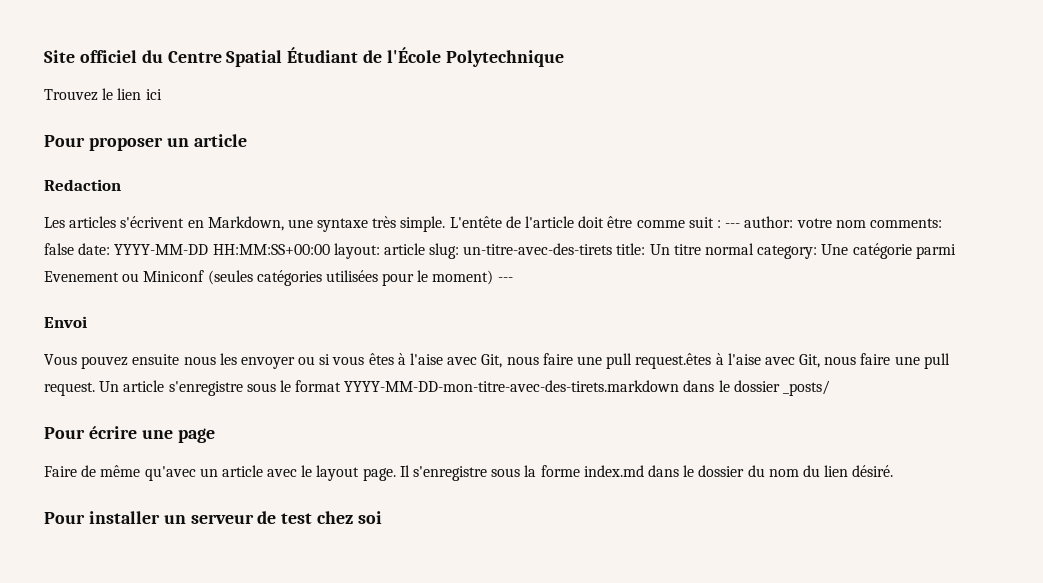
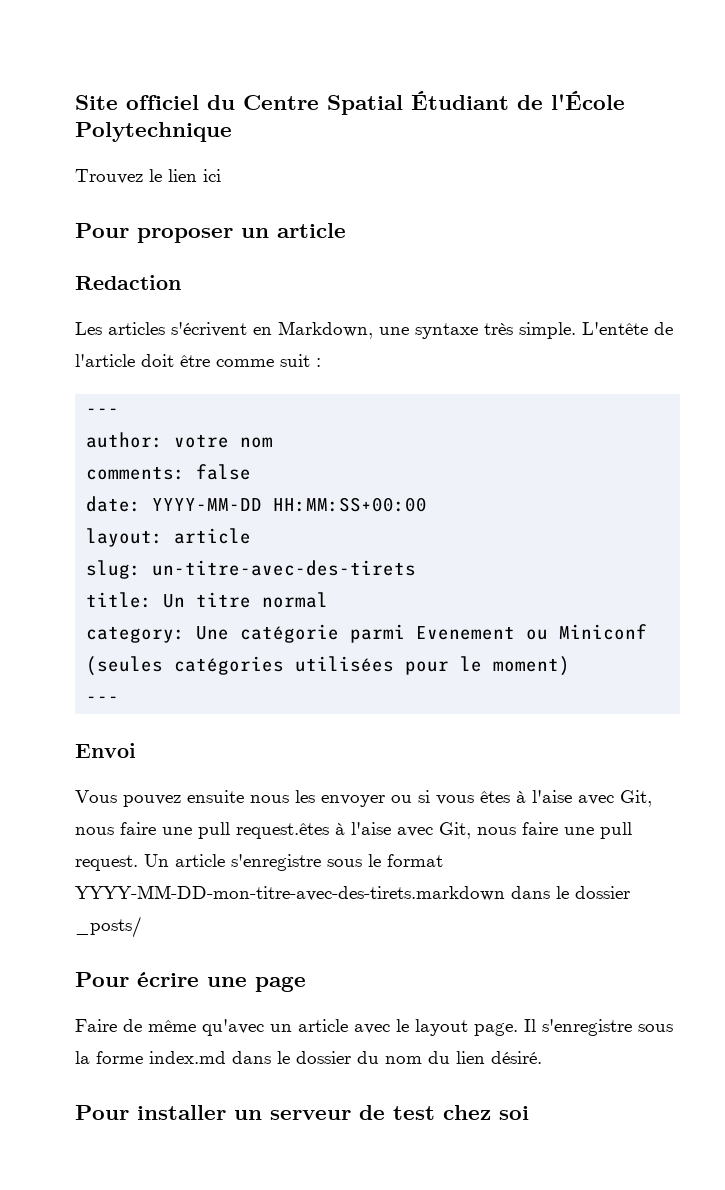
- L'entête de l'article doit être comme suit : --- author: votre nom comments: false date: YYYY-MM-DD HH:MM:SS+00:00 layout: article slug: un-titre-avec-des-tirets title: Un titre normal category: Une catégorie parmi Evenement ou Miniconf (seules catégories utilisées pour le moment) ---
+ L'entête de l'article doit être comme suit :
+ ---
+ author: votre nom
+ comments: false
+ date: YYYY-MM-DD HH:MM:SS+00:00
+ layout: article
+ slug: un-titre-avec-des-tirets
+ title: Un titre normal
+ category: Une catégorie parmi Evenement ou Miniconf (seules catégories utilisées pour le moment)
+ ---

